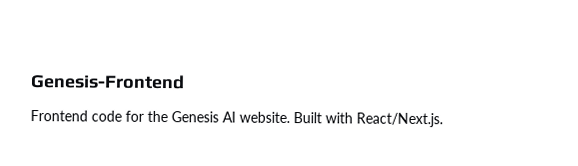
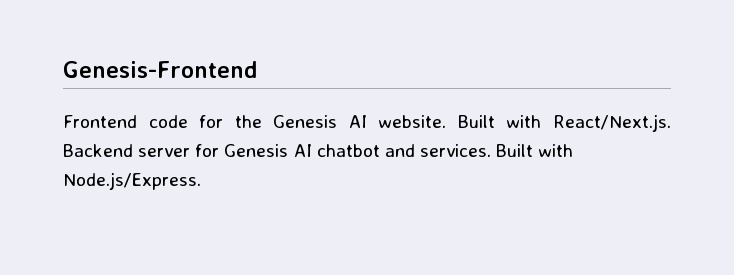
- Built with React/Next.js.
+ Built with React/Next.js. Backend server for Genesis AI chatbot and services. Built with Node.js/Express.

